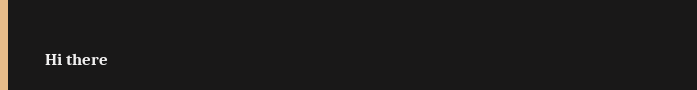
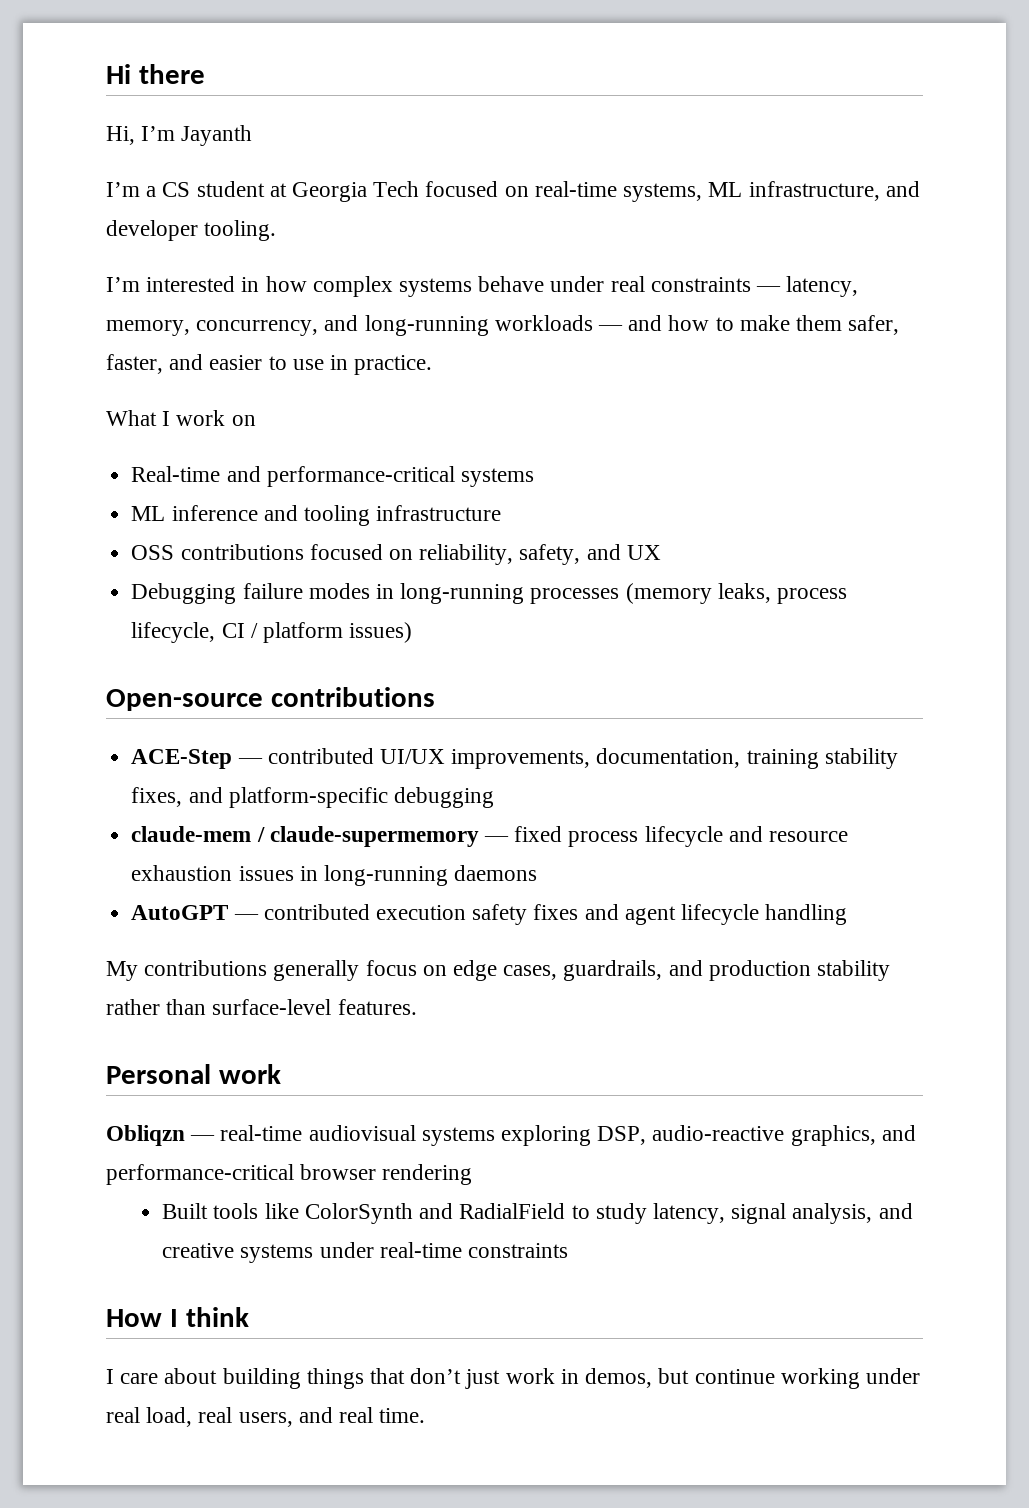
+ Hi, I’m Jayanth
+ I’m a CS student at Georgia Tech focused on real-time systems, ML infrastructure, and developer tooling.
+ I’m interested in how complex systems behave under real constraints — latency, memory, concurrency, and long-running workloads — and how to make them safer, faster, and easier to use in practice.
+ What I work on
+ Real-time and performance-critical systems
+ ML inference and tooling infrastructure
+ OSS contributions focused on reliability, safety, and UX
+ Debugging failure modes in long-running processes (memory leaks, process lifecycle, CI / platform issues)
+ Open-source contributions
+ ACE-Step — contributed UI/UX improvements, documentation, training stability fixes, and platform-specific debugging
+ claude-mem / claude-supermemory — fixed process lifecycle and resource exhaustion issues in long-running daemons
+ AutoGPT — contributed execution safety fixes and agent lifecycle handling
+ My contributions generally focus on edge cases, guardrails, and production stability rather than surface-level features.
+ Personal work
+ Obliqzn — real-time audiovisual systems exploring DSP, audio-reactive graphics, and performance-critical browser rendering
+ Built tools like ColorSynth and RadialField to study latency, signal analysis, and creative systems under real-time constraints
+ How I think
+ I care about building things that don’t just work in demos, but continue working under real load, real users, and real time.

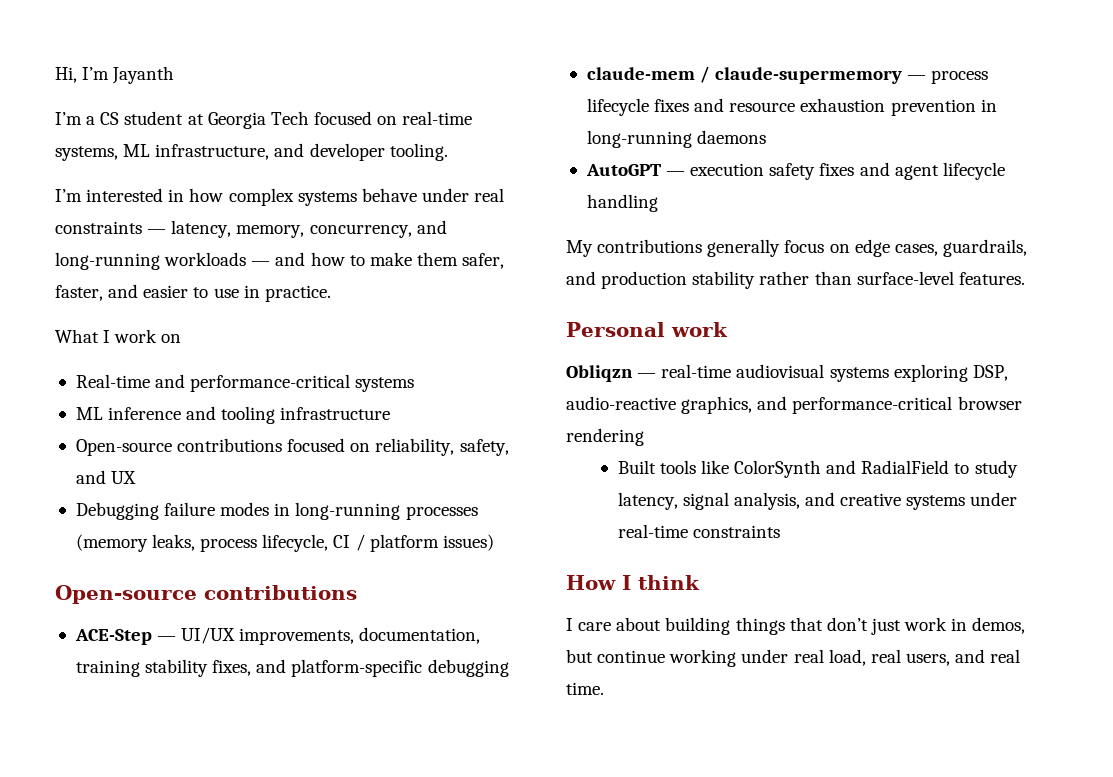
- Hi there
- OSS contributions focused on reliability, safety, and UX
+ Open-source contributions focused on reliability, safety, and UX
- ACE-Step — contributed UI/UX improvements, documentation, training stability fixes, and platform-specific debugging
+ ACE-Step — UI/UX improvements, documentation, training stability fixes, and platform-specific debugging
- claude-mem / claude-supermemory — fixed process lifecycle and resource exhaustion issues in long-running daemons
+ claude-mem / claude-supermemory — process lifecycle fixes and resource exhaustion prevention in long-running daemons
- AutoGPT — contributed execution safety fixes and agent lifecycle handling
+ AutoGPT — execution safety fixes and agent lifecycle handling

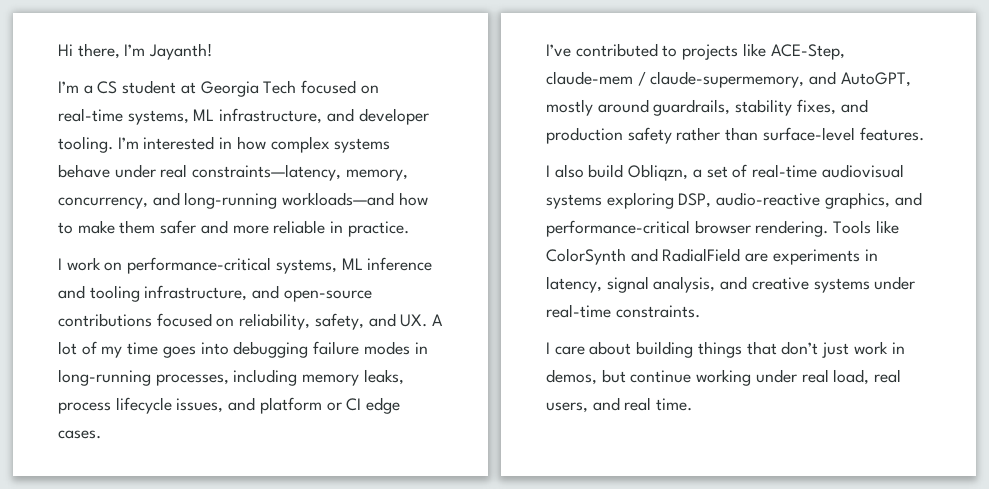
- Hi, I’m Jayanth
+ Hi there, I’m Jayanth!
- I’m a CS student at Georgia Tech focused on real-time systems, ML infrastructure, and developer tooling.
- I’m interested in how complex systems behave under real constraints — latency, memory, concurrency, and long-running workloads — and how to make them safer, faster, and easier to use in practice.
+ I’m a CS student at Georgia Tech focused on real-time systems, ML infrastructure, and developer tooling. I’m interested in how complex systems behave under real constraints—latency, memory, concurrency, and long-running workloads—and how to make them safer and more reliable in practice.
- What I work on
- Real-time and performance-critical systems
- ML inference and tooling infrastructure
- Open-source contributions focused on reliability, safety, and UX
- Debugging failure modes in long-running processes (memory leaks, process lifecycle, CI / platform issues)
- Open-source contributions
- ACE-Step — UI/UX improvements, documentation, training stability fixes, and platform-specific debugging
- claude-mem / claude-supermemory — process lifecycle fixes and resource exhaustion prevention in long-running daemons
- AutoGPT — execution safety fixes and agent lifecycle handling
- My contributions generally focus on edge cases, guardrails, and production stability rather than surface-level features.
- Personal work
- Obliqzn — real-time audiovisual systems exploring DSP, audio-reactive graphics, and performance-critical browser rendering
- Built tools like ColorSynth and RadialField to study latency, signal analysis, and creative systems under real-time constraints
- How I think
+ I work on performance-critical systems, ML inference and tooling infrastructure, and open-source contributions focused on reliability, safety, and UX. A lot of my time goes into debugging failure modes in long-running processes, including memory leaks, process lifecycle issues, and platform or CI edge cases.
+ I’ve contributed to projects like ACE-Step, claude-mem / claude-supermemory, and AutoGPT, mostly around guardrails, stability fixes, and production safety rather than surface-level features.
+ I also build Obliqzn, a set of real-time audiovisual systems exploring DSP, audio-reactive graphics, and performance-critical browser rendering. Tools like ColorSynth and RadialField are experiments in latency, signal analysis, and creative systems under real-time constraints.

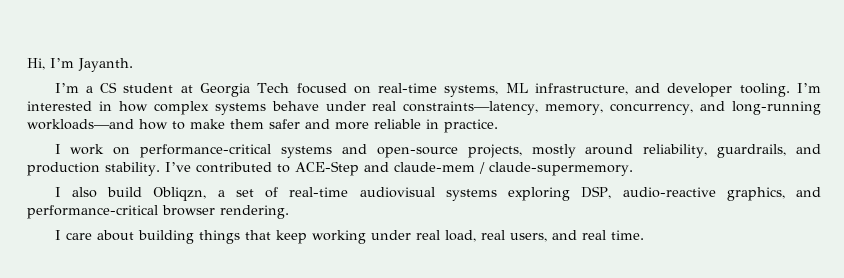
- Hi there, I’m Jayanth!
+ Hi, I’m Jayanth.
- I work on performance-critical systems, ML inference and tooling infrastructure, and open-source contributions focused on reliability, safety, and UX. A lot of my time goes into debugging failure modes in long-running processes, including memory leaks, process lifecycle issues, and platform or CI edge cases.
- I’ve contributed to projects like ACE-Step, claude-mem / claude-supermemory, and AutoGPT, mostly around guardrails, stability fixes, and production safety rather than surface-level features.
+ I work on performance-critical systems and open-source projects, mostly around reliability, guardrails, and production stability. I’ve contributed to ACE-Step and claude-mem / claude-supermemory.
- Tools like ColorSynth and RadialField are experiments in latency, signal analysis, and creative systems under real-time constraints.
- I care about building things that don’t just work in demos, but continue working under real load, real users, and real time.
+ I care about building things that keep working under real load, real users, and real time.

